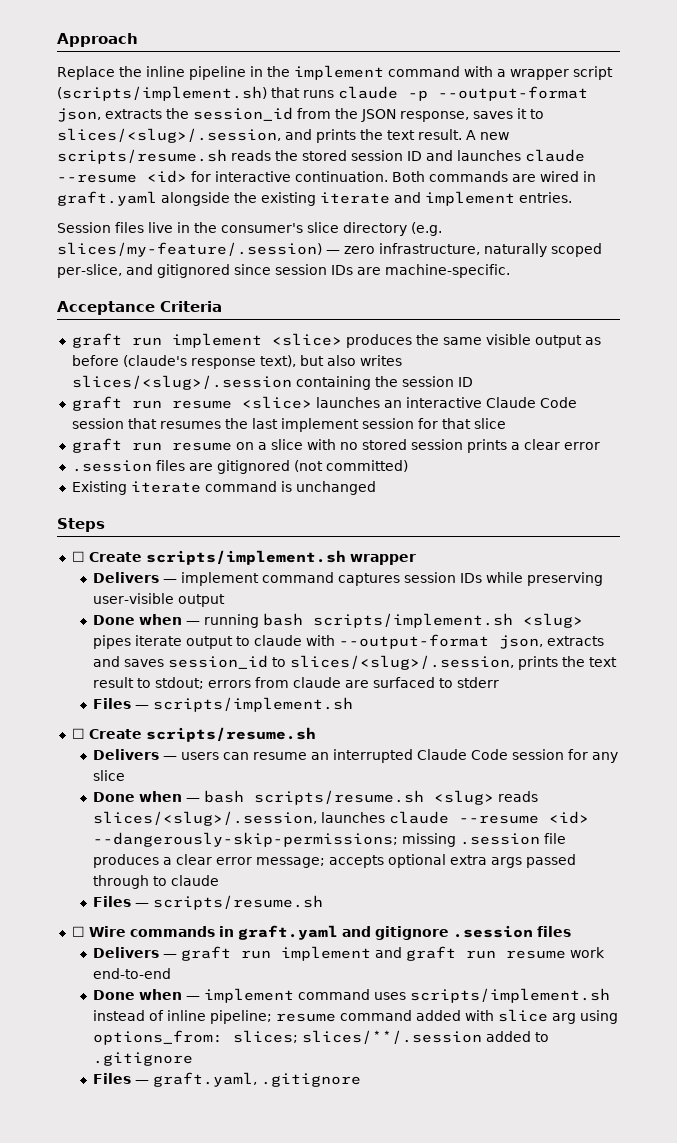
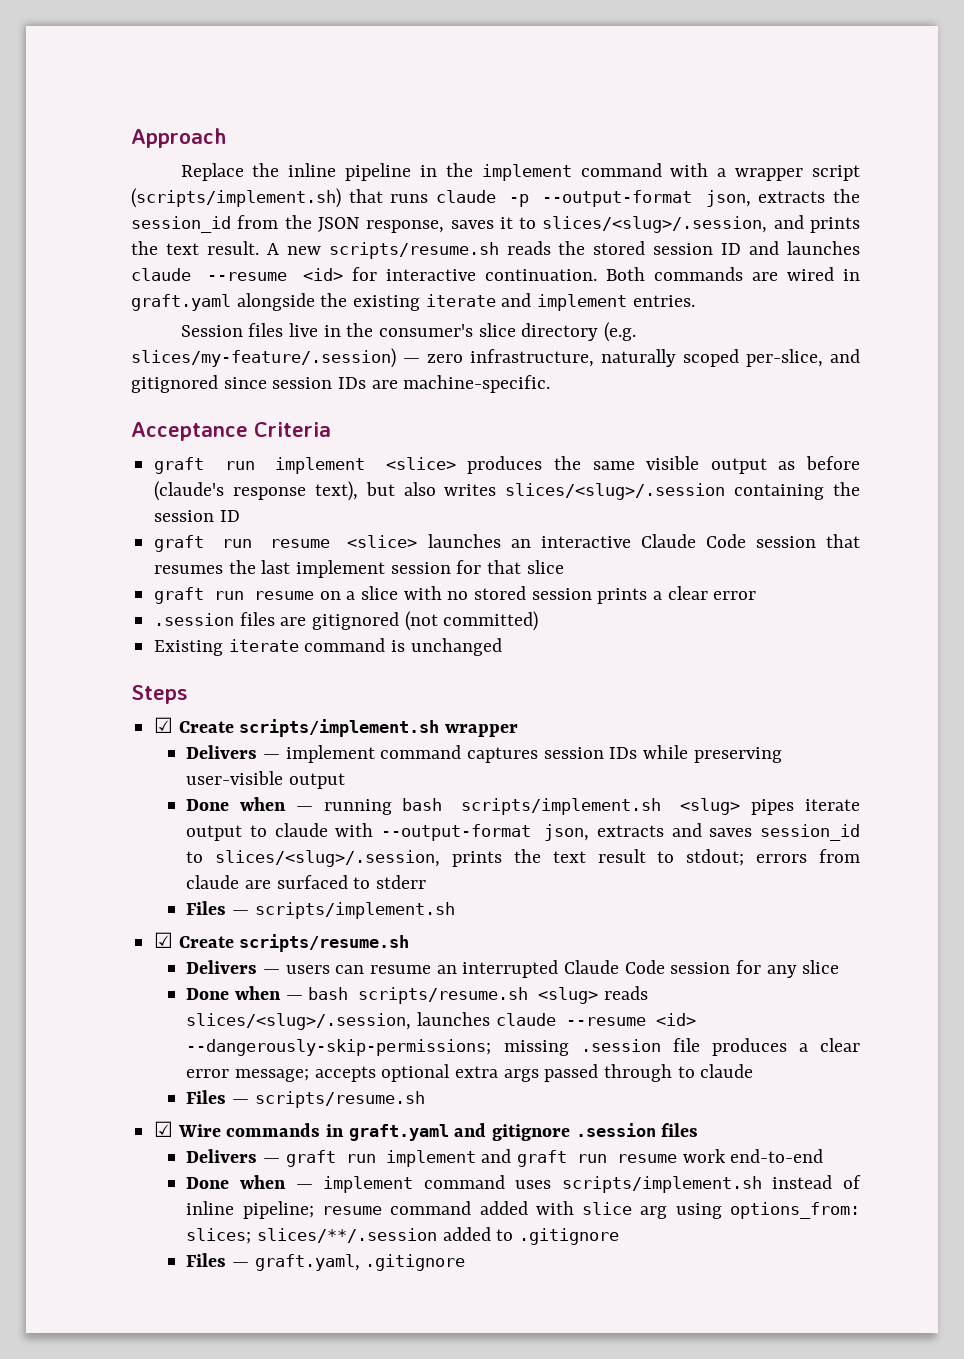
- ☐ Create scripts/implement.sh wrapper
+ ☑ Create scripts/implement.sh wrapper
- ☐ Create scripts/resume.sh
+ ☑ Create scripts/resume.sh
- ☐ Wire commands in graft.yaml and gitignore .session files
+ ☑ Wire commands in graft.yaml and gitignore .session files

